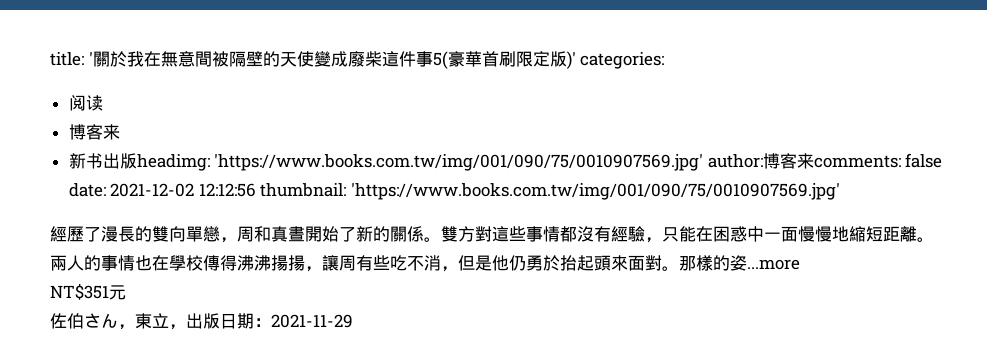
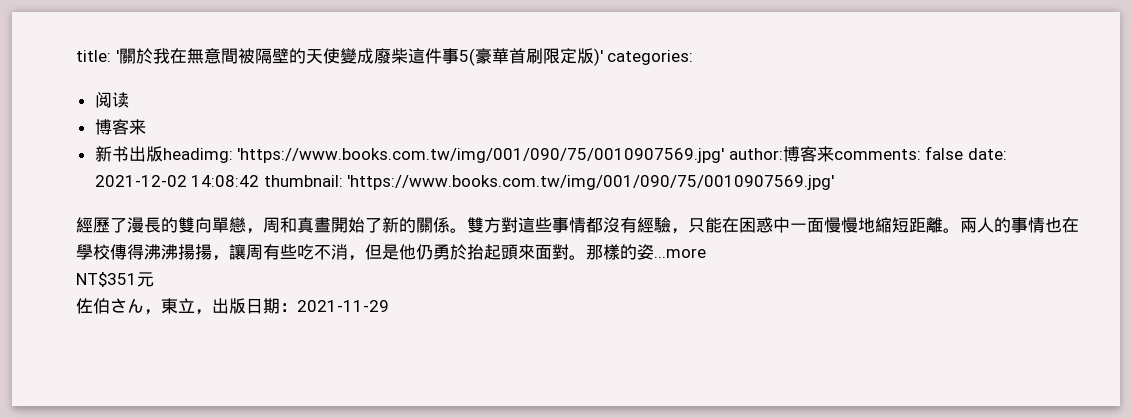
- 新书出版headimg: 'https://www.books.com.tw/img/001/090/75/0010907569.jpg' author:博客来comments: false date: 2021-12-02 12:12:56 thumbnail: 'https://www.books.com.tw/img/001/090/75/0010907569.jpg'
+ 新书出版headimg: 'https://www.books.com.tw/img/001/090/75/0010907569.jpg' author:博客来comments: false date: 2021-12-02 14:08:42 thumbnail: 'https://www.books.com.tw/img/001/090/75/0010907569.jpg'

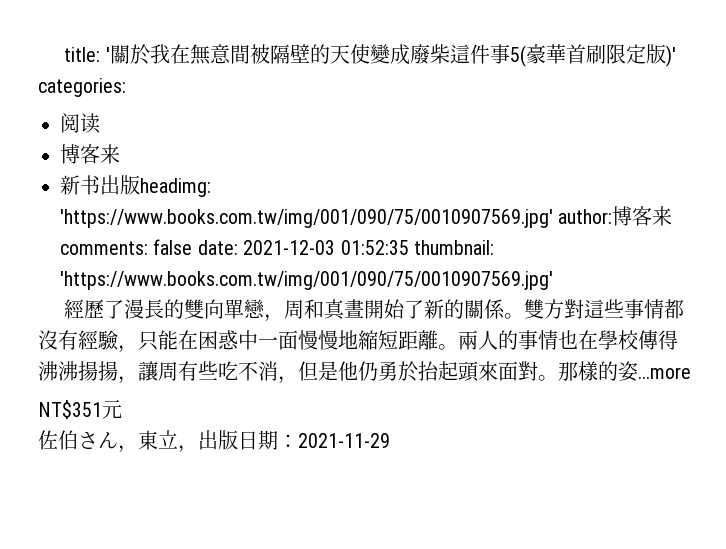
- 新书出版headimg: 'https://www.books.com.tw/img/001/090/75/0010907569.jpg' author:博客来comments: false date: 2021-12-02 14:08:42 thumbnail: 'https://www.books.com.tw/img/001/090/75/0010907569.jpg'
+ 新书出版headimg: 'https://www.books.com.tw/img/001/090/75/0010907569.jpg' author:博客来comments: false date: 2021-12-03 01:52:35 thumbnail: 'https://www.books.com.tw/img/001/090/75/0010907569.jpg'

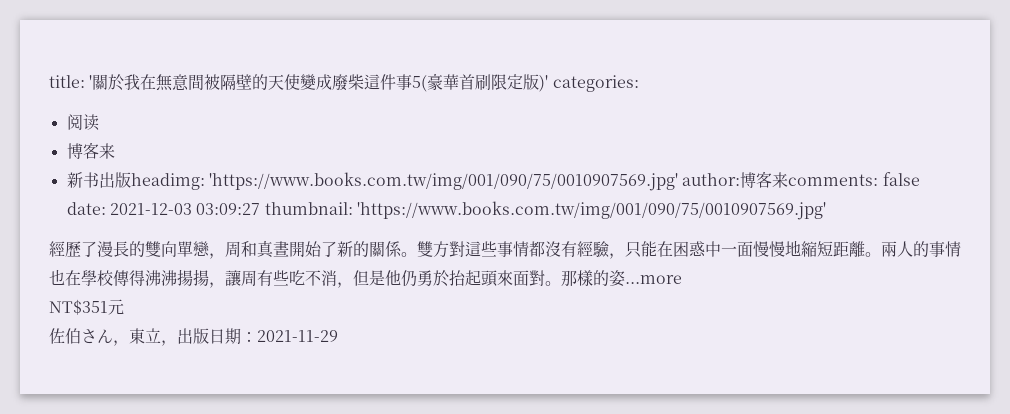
- 新书出版headimg: 'https://www.books.com.tw/img/001/090/75/0010907569.jpg' author:博客来comments: false date: 2021-12-03 01:52:35 thumbnail: 'https://www.books.com.tw/img/001/090/75/0010907569.jpg'
+ 新书出版headimg: 'https://www.books.com.tw/img/001/090/75/0010907569.jpg' author:博客来comments: false date: 2021-12-03 03:09:27 thumbnail: 'https://www.books.com.tw/img/001/090/75/0010907569.jpg'

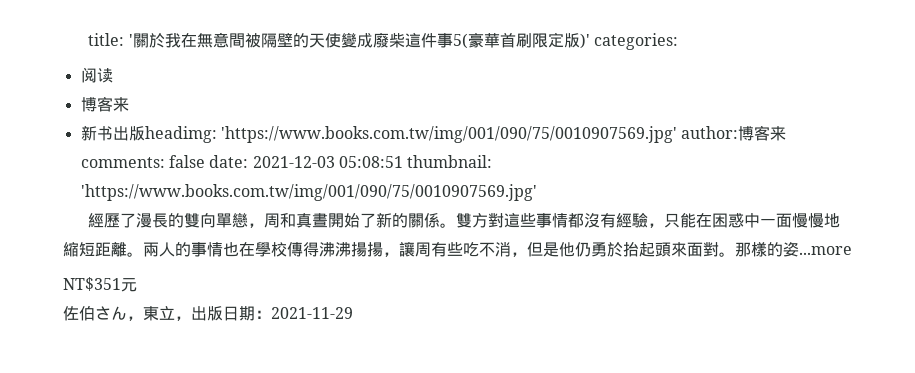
- 新书出版headimg: 'https://www.books.com.tw/img/001/090/75/0010907569.jpg' author:博客来comments: false date: 2021-12-03 03:09:27 thumbnail: 'https://www.books.com.tw/img/001/090/75/0010907569.jpg'
+ 新书出版headimg: 'https://www.books.com.tw/img/001/090/75/0010907569.jpg' author:博客来comments: false date: 2021-12-03 05:08:51 thumbnail: 'https://www.books.com.tw/img/001/090/75/0010907569.jpg'

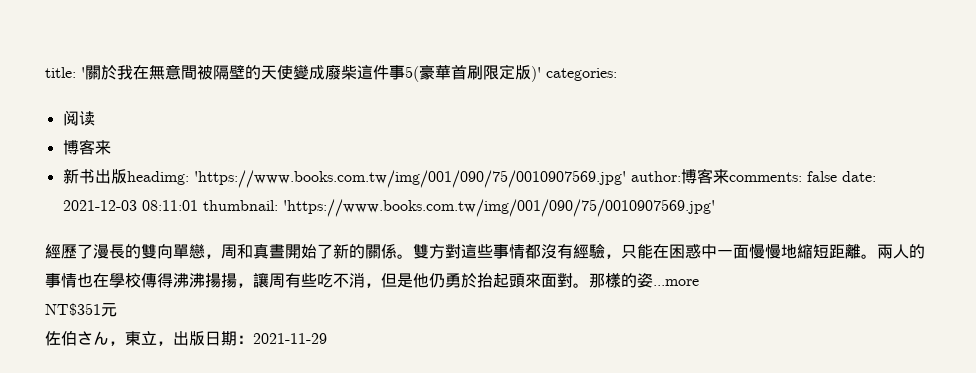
- 新书出版headimg: 'https://www.books.com.tw/img/001/090/75/0010907569.jpg' author:博客来comments: false date: 2021-12-03 05:08:51 thumbnail: 'https://www.books.com.tw/img/001/090/75/0010907569.jpg'
+ 新书出版headimg: 'https://www.books.com.tw/img/001/090/75/0010907569.jpg' author:博客来comments: false date: 2021-12-03 08:11:01 thumbnail: 'https://www.books.com.tw/img/001/090/75/0010907569.jpg'

